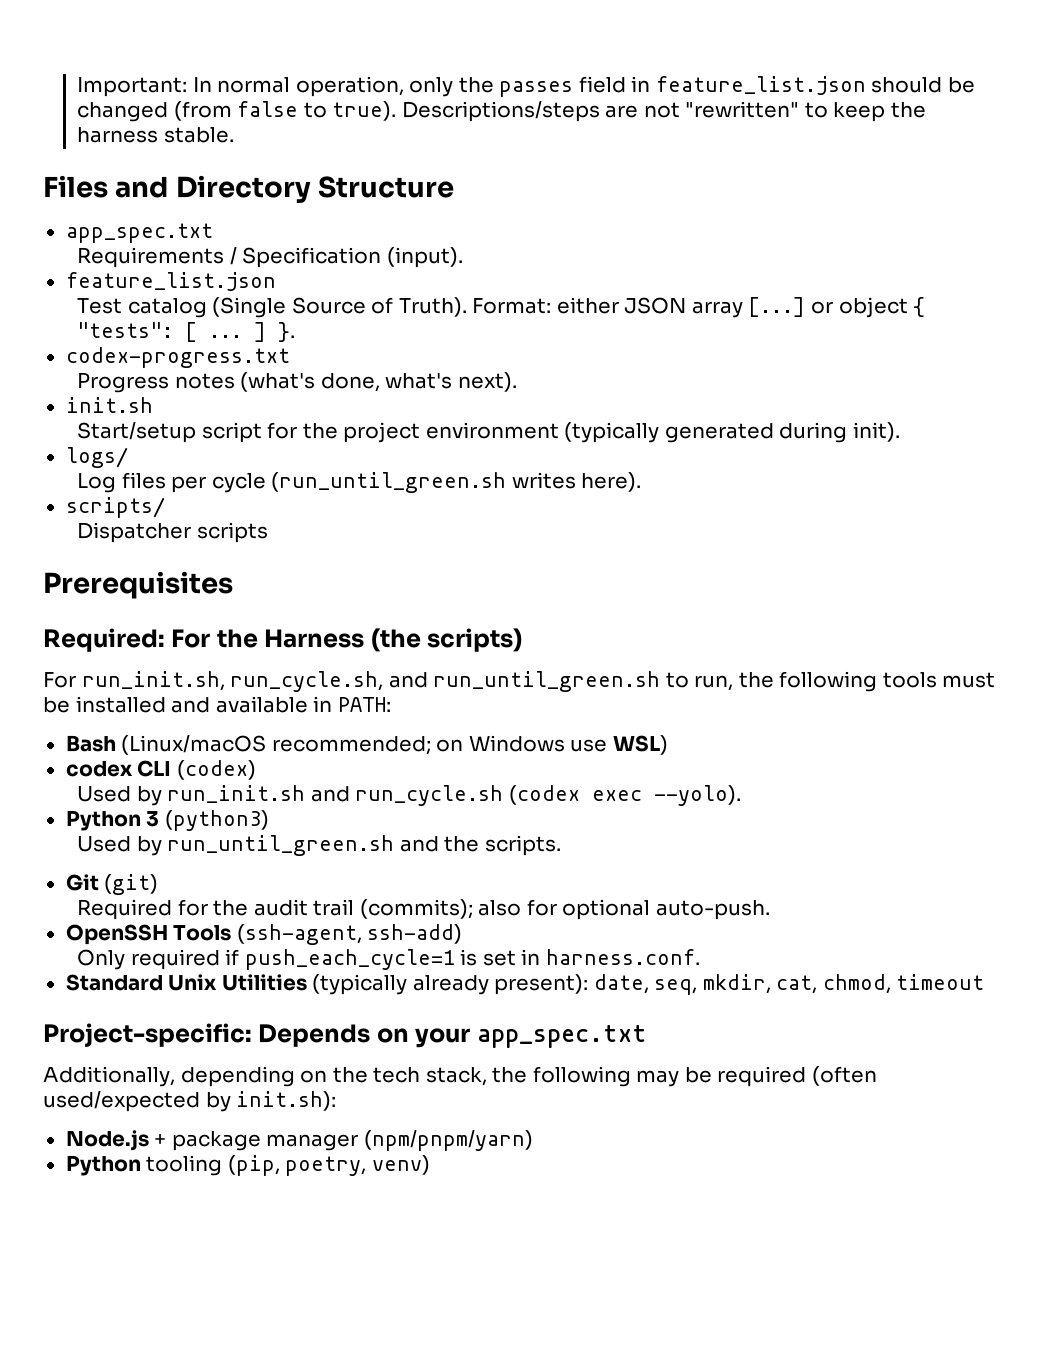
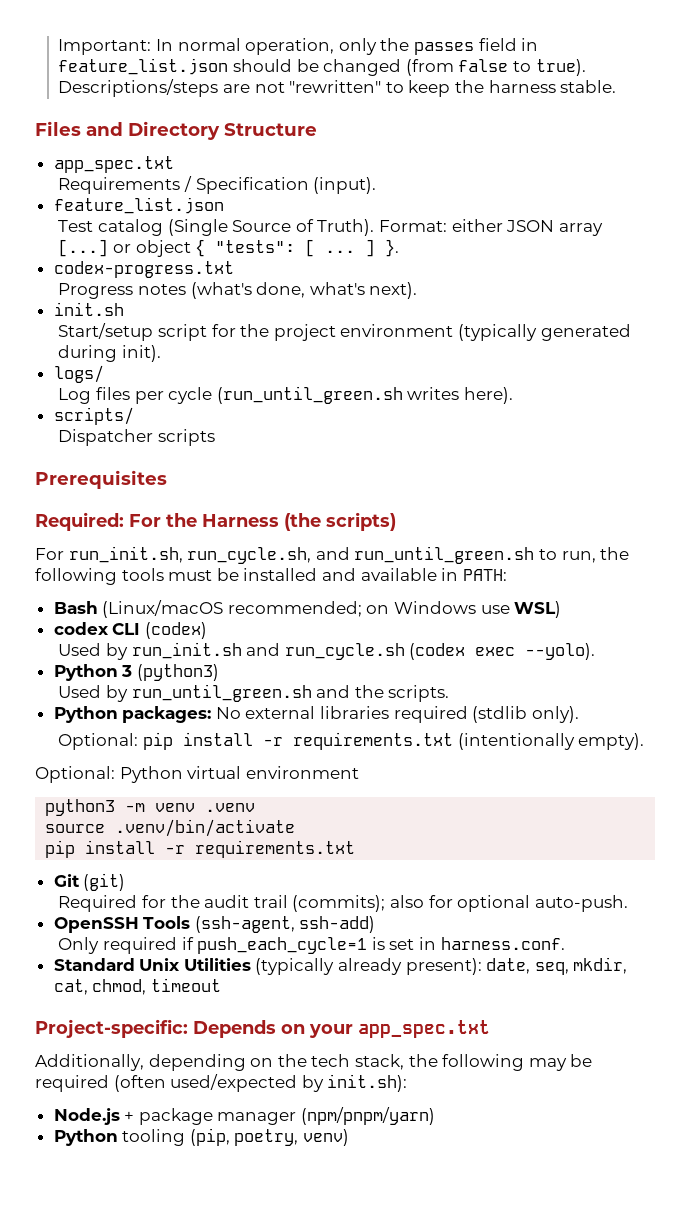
+ Python packages: No external libraries required (stdlib only).
+ Optional: pip install -r requirements.txt (intentionally empty).
+ Optional: Python virtual environment
+ python3 -m venv .venv
+ source .venv/bin/activate
+ pip install -r requirements.txt

